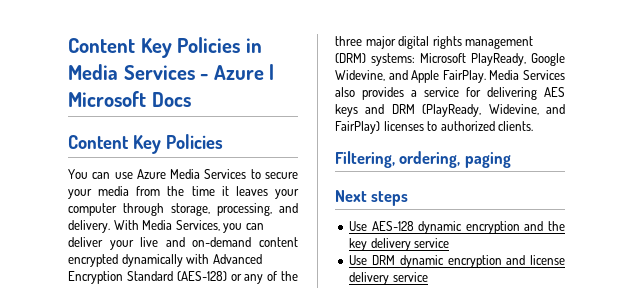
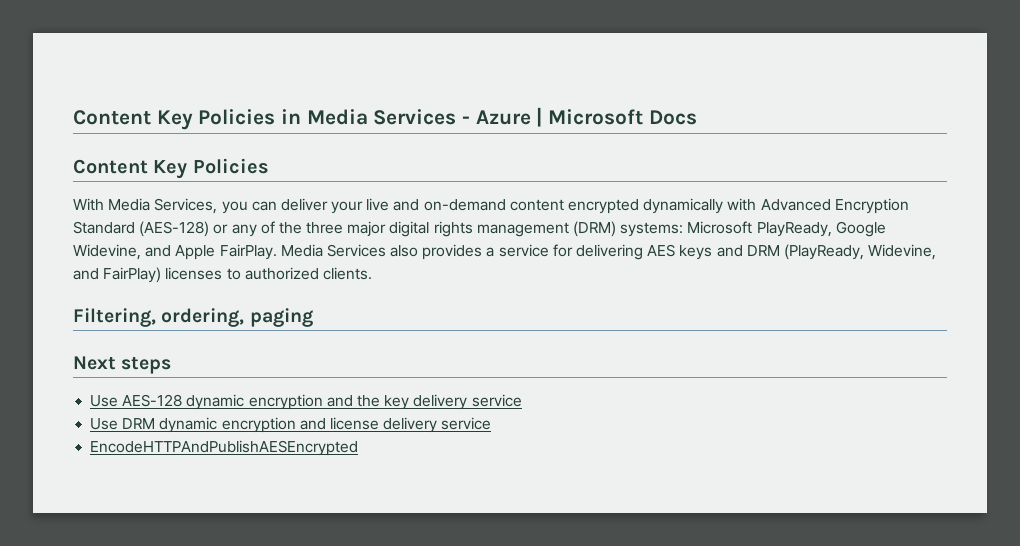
- You can use Azure Media Services to secure your media from the time it leaves your computer through storage, processing, and delivery.
+ EncodeHTTPAndPublishAESEncrypted

